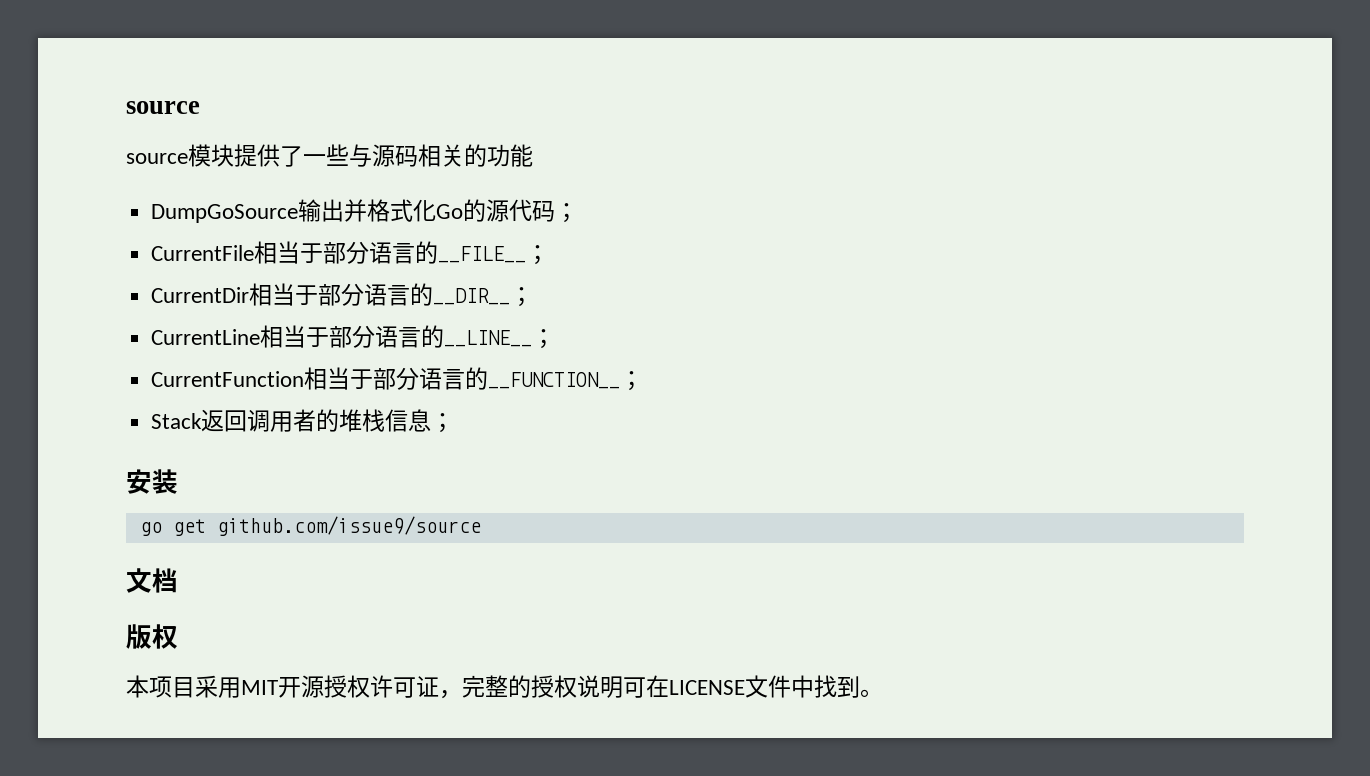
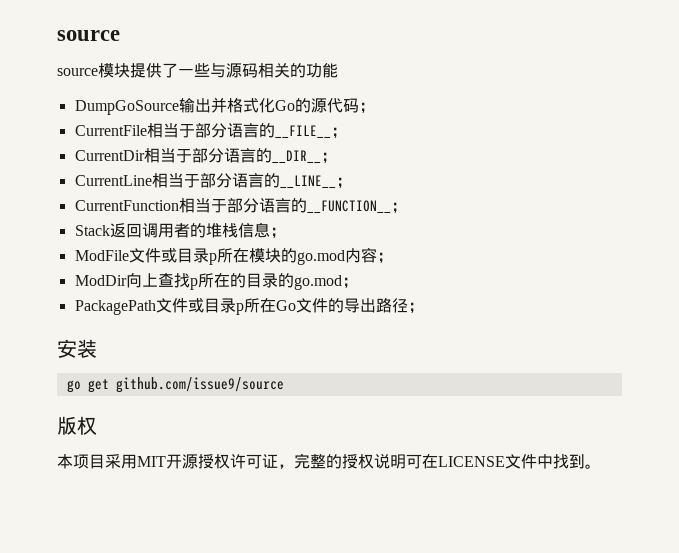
+ ModFile文件或目录p所在模块的go.mod内容；
+ ModDir向上查找p所在的目录的go.mod；
+ PackagePath文件或目录p所在Go文件的导出路径；
- 文档

